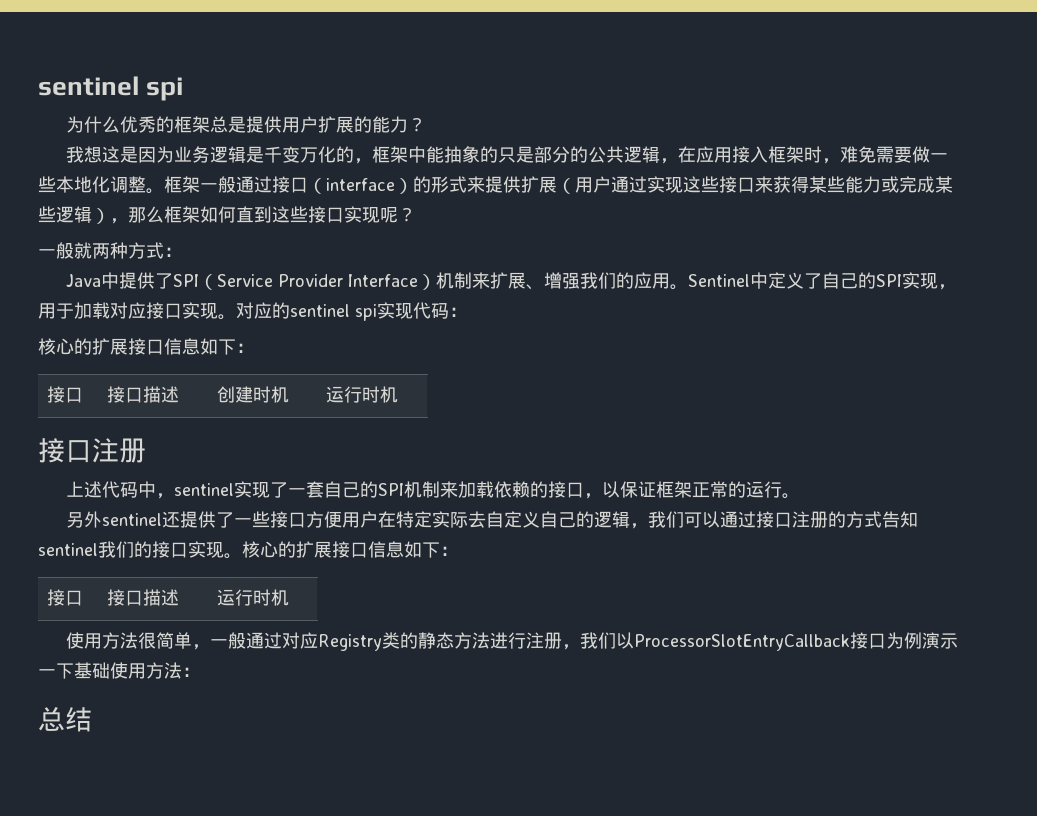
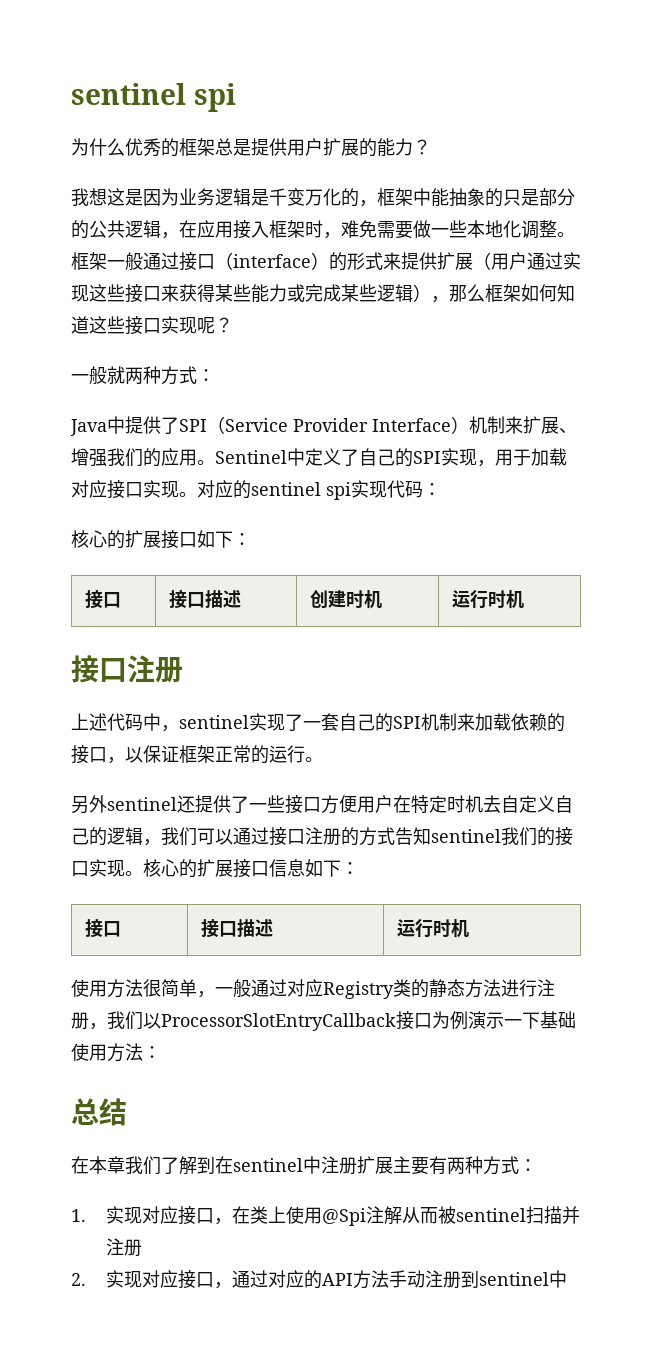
- 框架一般通过接口（interface）的形式来提供扩展（用户通过实现这些接口来获得某些能力或完成某些逻辑），那么框架如何直到这些接口实现呢？
+ 框架一般通过接口（interface）的形式来提供扩展（用户通过实现这些接口来获得某些能力或完成某些逻辑），那么框架如何知道这些接口实现呢？
  对应的sentinel spi实现代码：
- 核心的扩展接口信息如下：
+ 核心的扩展接口如下：
- 另外sentinel还提供了一些接口方便用户在特定实际去自定义自己的逻辑，我们可以通过接口注册的方式告知sentinel我们的接口实现。
+ 另外sentinel还提供了一些接口方便用户在特定时机去自定义自己的逻辑，我们可以通过接口注册的方式告知sentinel我们的接口实现。
+ 在本章我们了解到在sentinel中注册扩展主要有两种方式：
+ 1.实现对应接口，在类上使用@Spi注解从而被sentinel扫描并注册
+ 2.实现对应接口，通过对应的API方法手动注册到sentinel中

